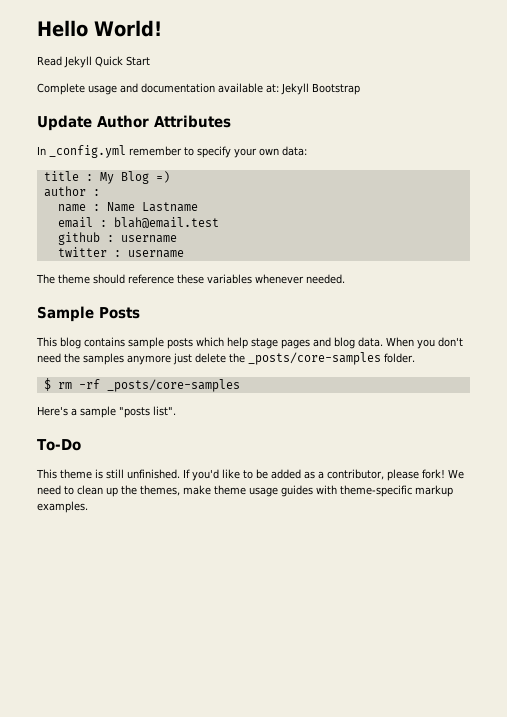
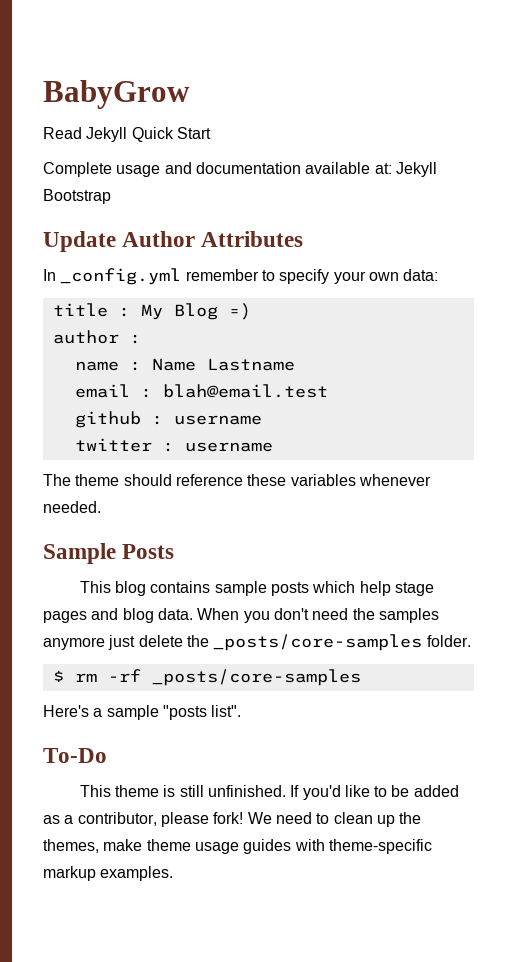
- Hello World!
+ BabyGrow

